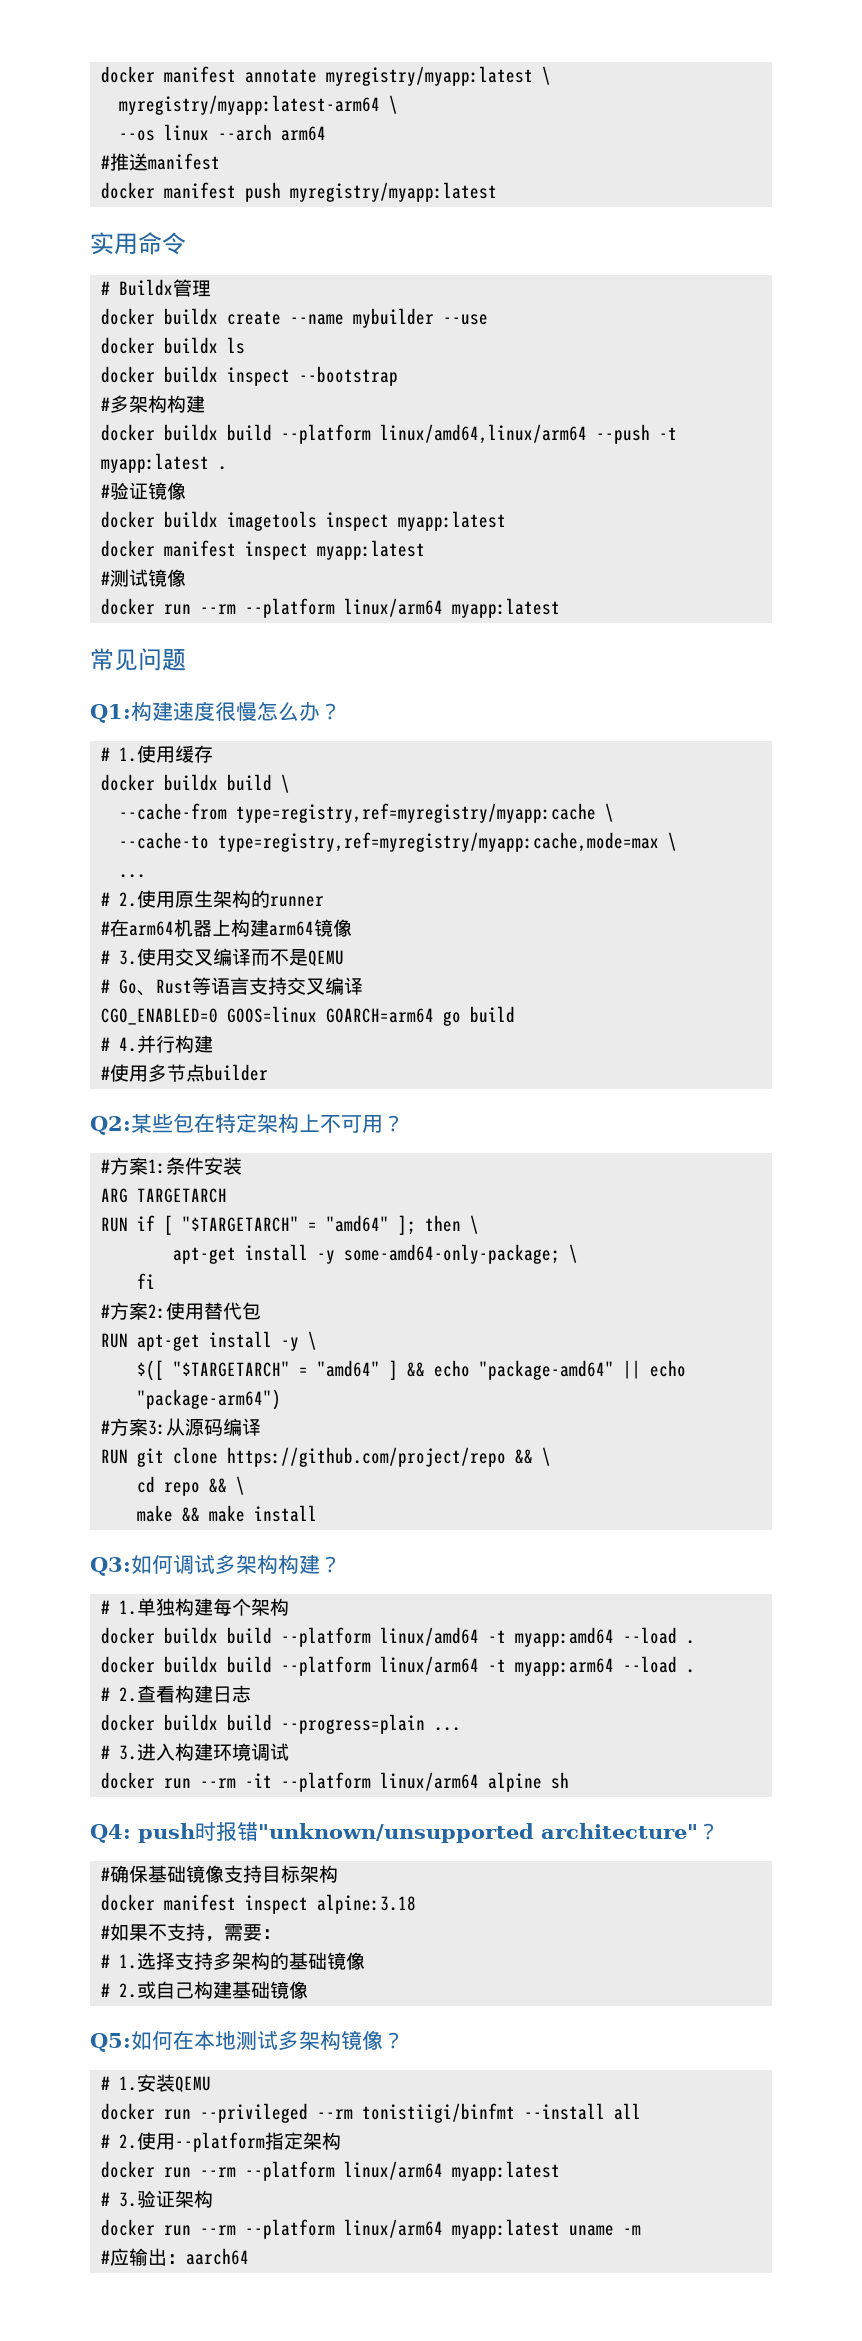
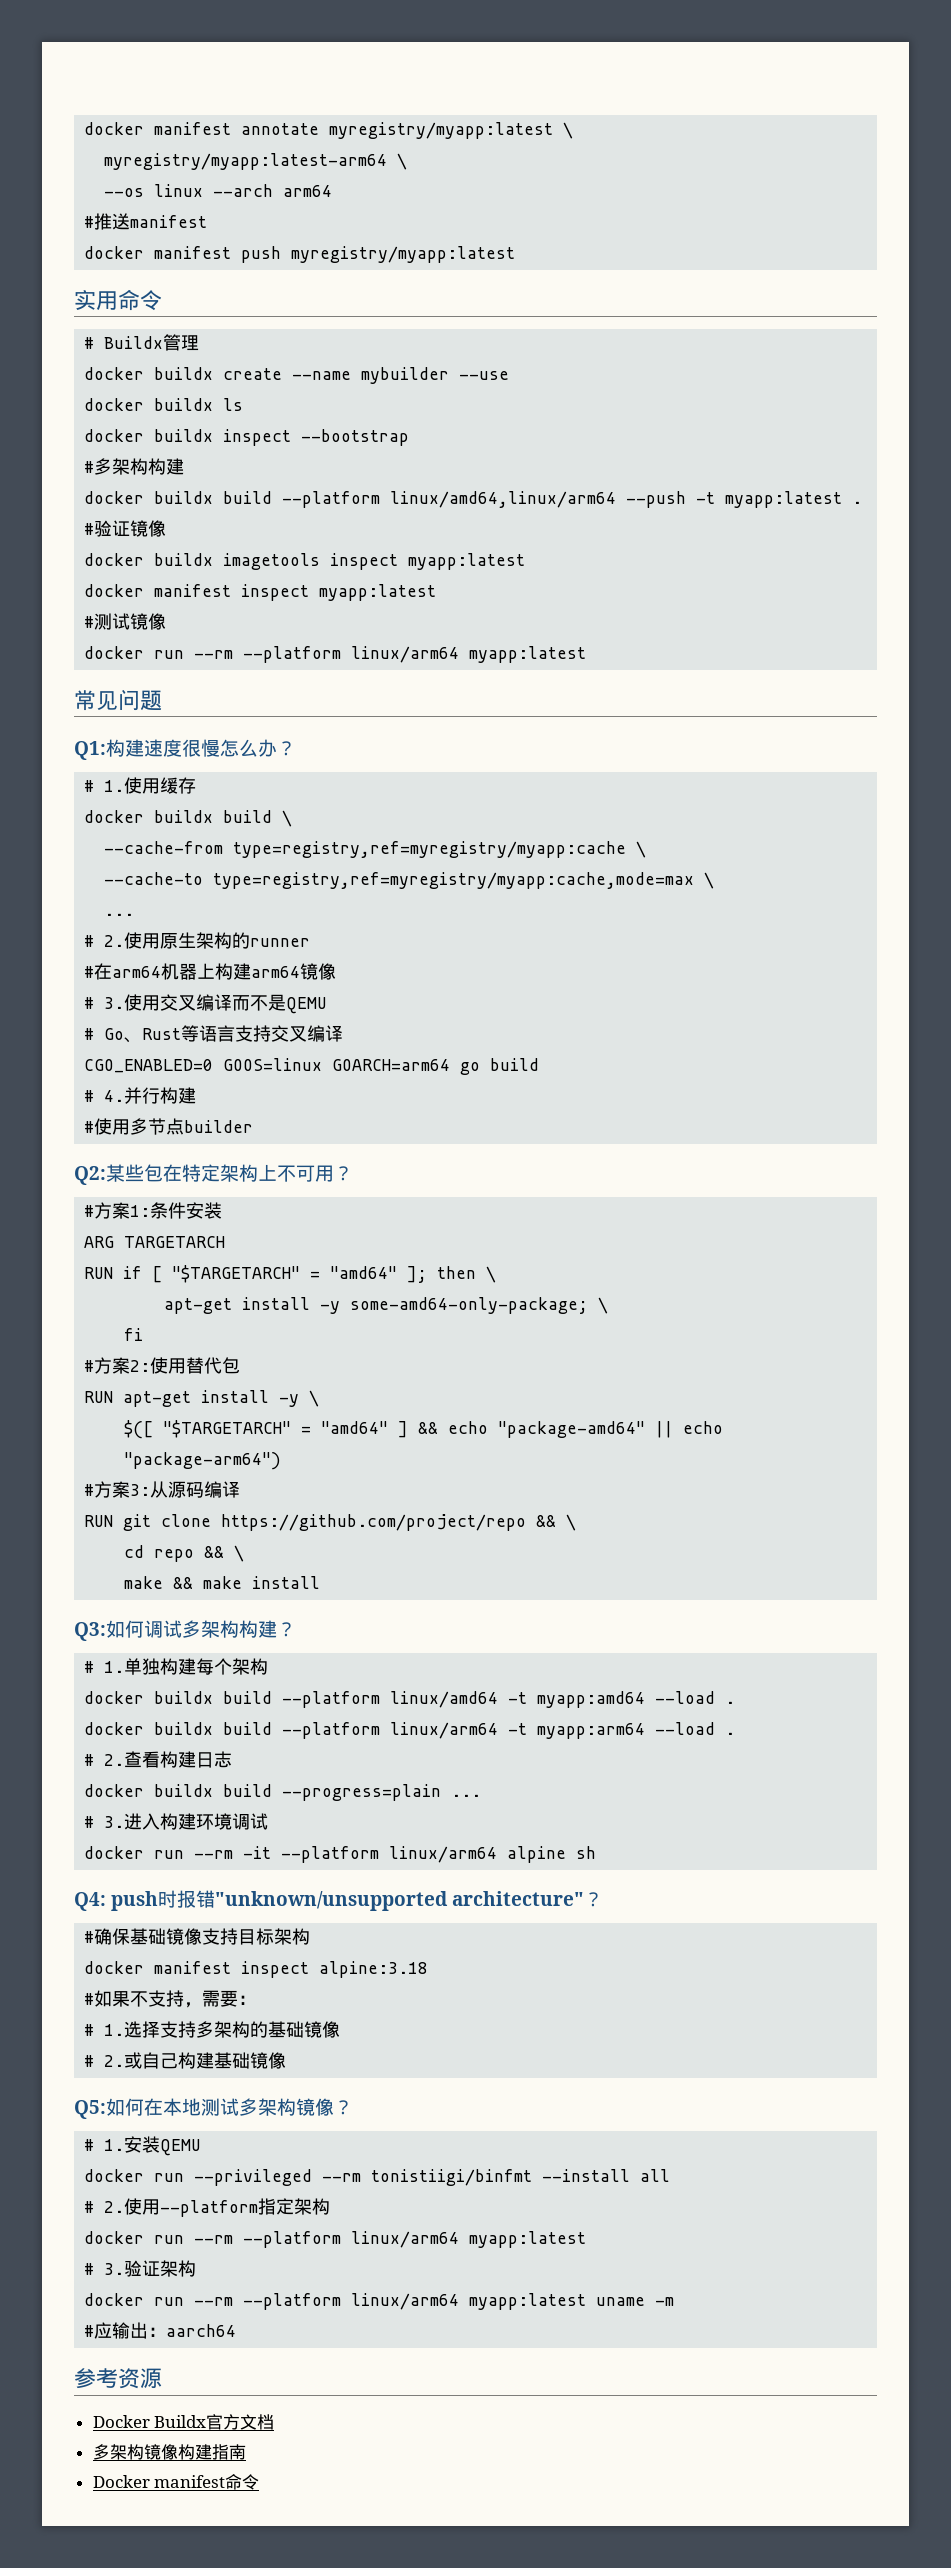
+ 参考资源
+ Docker Buildx官方文档
+ 多架构镜像构建指南
+ Docker manifest命令

